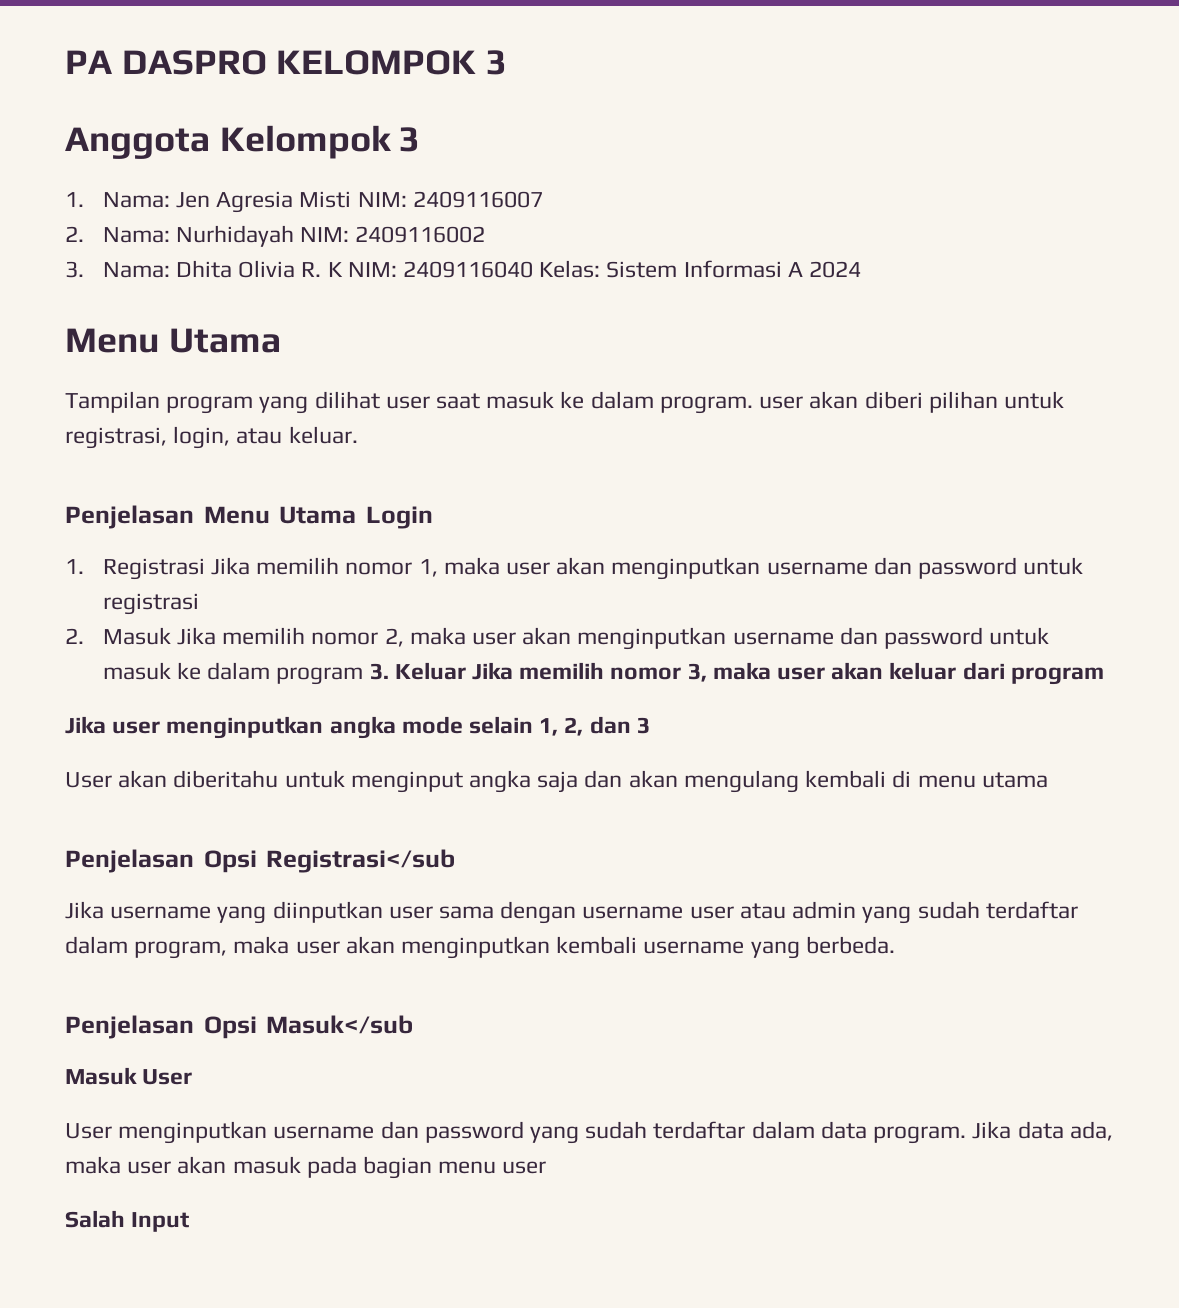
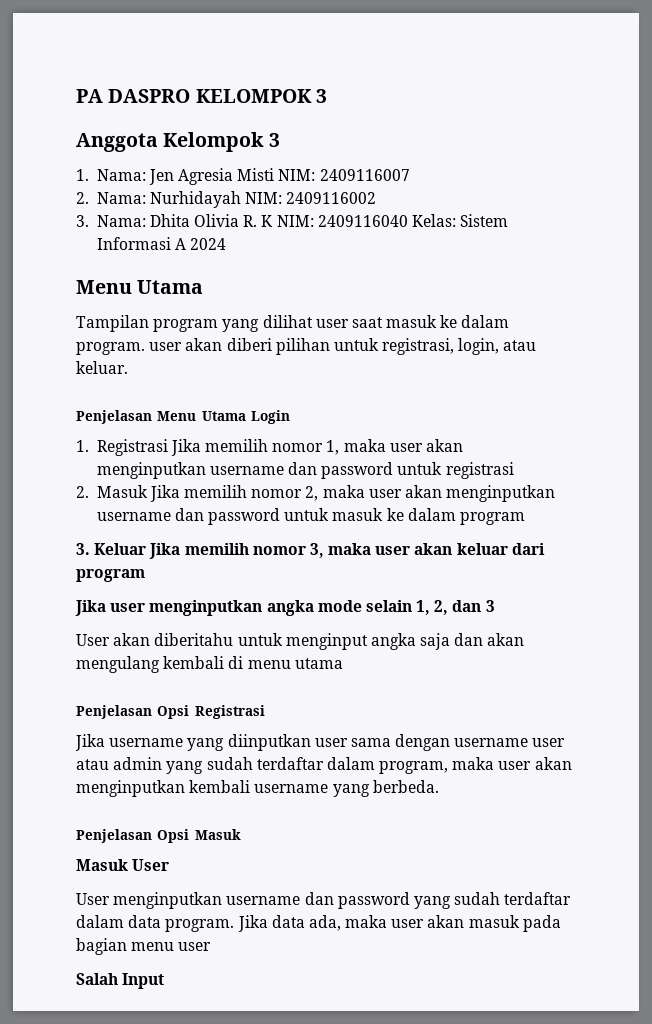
- 2. Masuk Jika memilih nomor 2, maka user akan menginputkan username dan password untuk masuk ke dalam program 3. Keluar Jika memilih nomor 3, maka user akan keluar dari program
+ 2. Masuk Jika memilih nomor 2, maka user akan menginputkan username dan password untuk masuk ke dalam program
+ 3. Keluar Jika memilih nomor 3, maka user akan keluar dari program
- Penjelasan Opsi Registrasi</sub
+ Penjelasan Opsi Registrasi
- Penjelasan Opsi Masuk</sub
+ Penjelasan Opsi Masuk

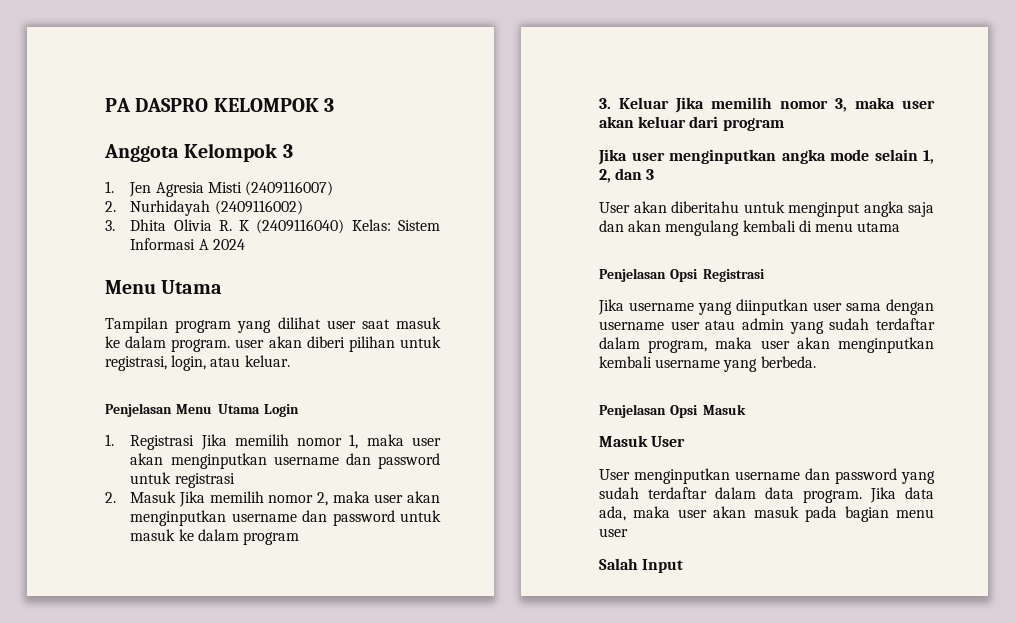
- 1. Nama: Jen Agresia Misti NIM: 2409116007
- 2. Nama: Nurhidayah NIM: 2409116002
- 3. Nama: Dhita Olivia R. K NIM: 2409116040 Kelas: Sistem Informasi A 2024
+ 1. Jen Agresia Misti (2409116007)
+ 2. Nurhidayah (2409116002)
+ 3. Dhita Olivia R. K (2409116040) Kelas: Sistem Informasi A 2024

